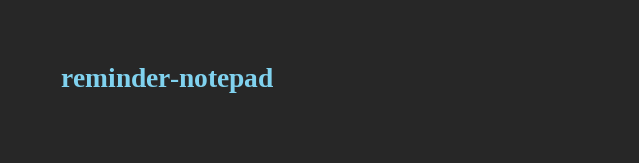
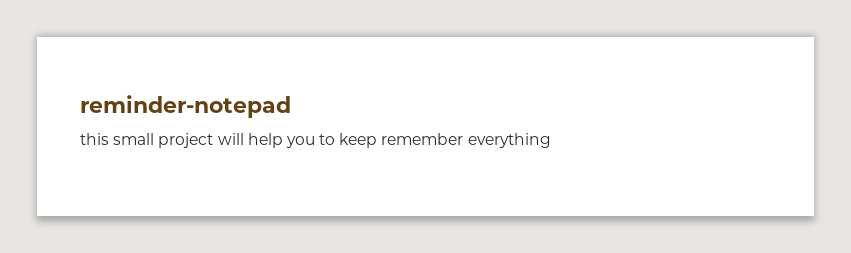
+ this small project will help you to keep remember everything

